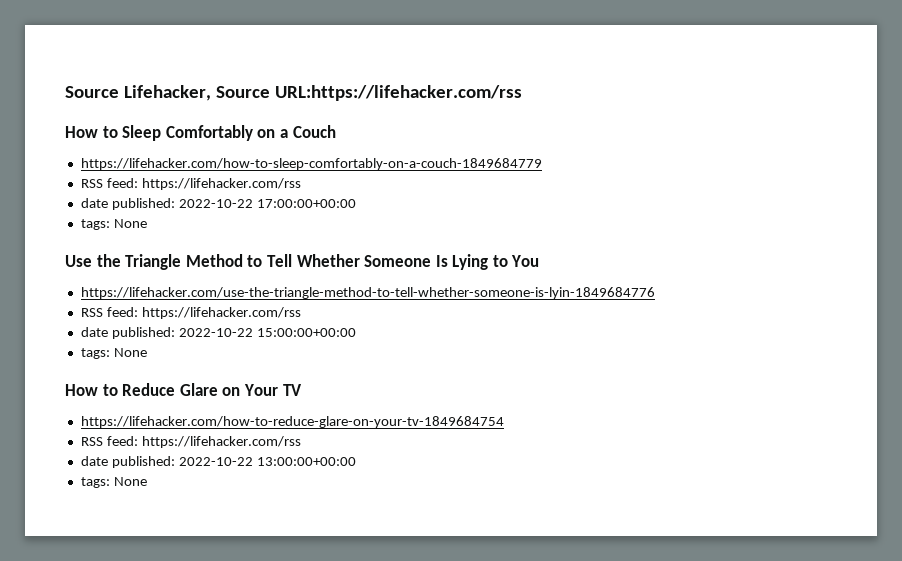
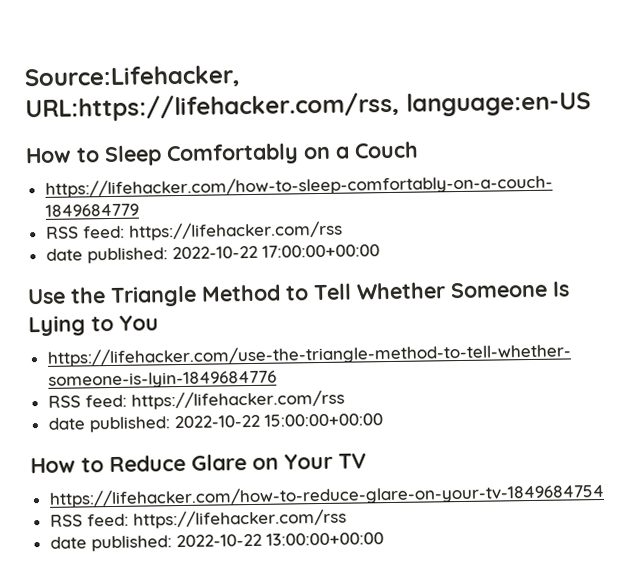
- Source Lifehacker, Source URL:https://lifehacker.com/rss
+ Source:Lifehacker, URL:https://lifehacker.com/rss, language:en-US
  date published: 2022-10-22 17:00:00+00:00
- tags: None
  date published: 2022-10-22 15:00:00+00:00
- tags: None
  date published: 2022-10-22 13:00:00+00:00
- tags: None

